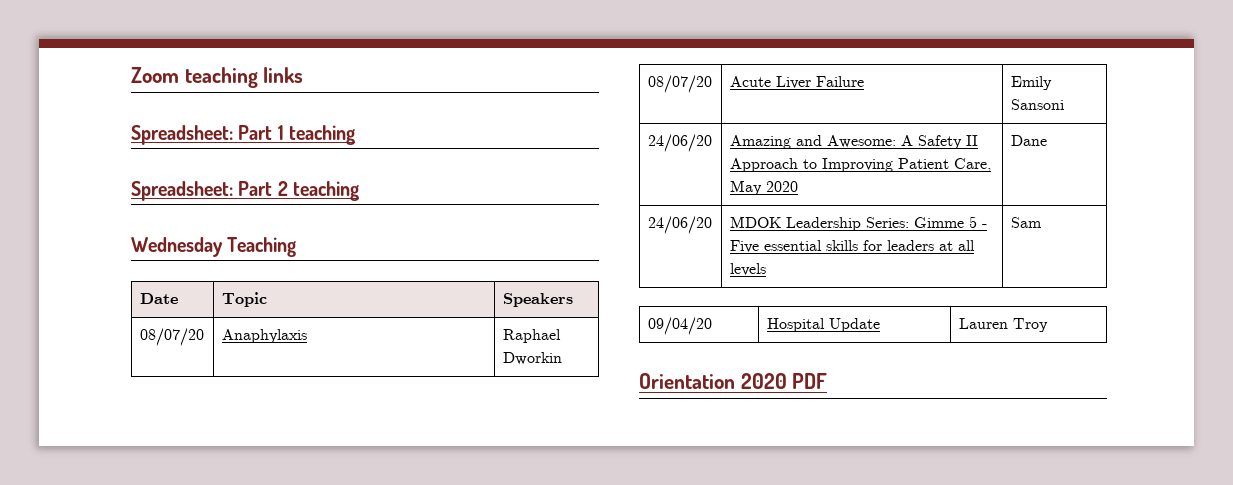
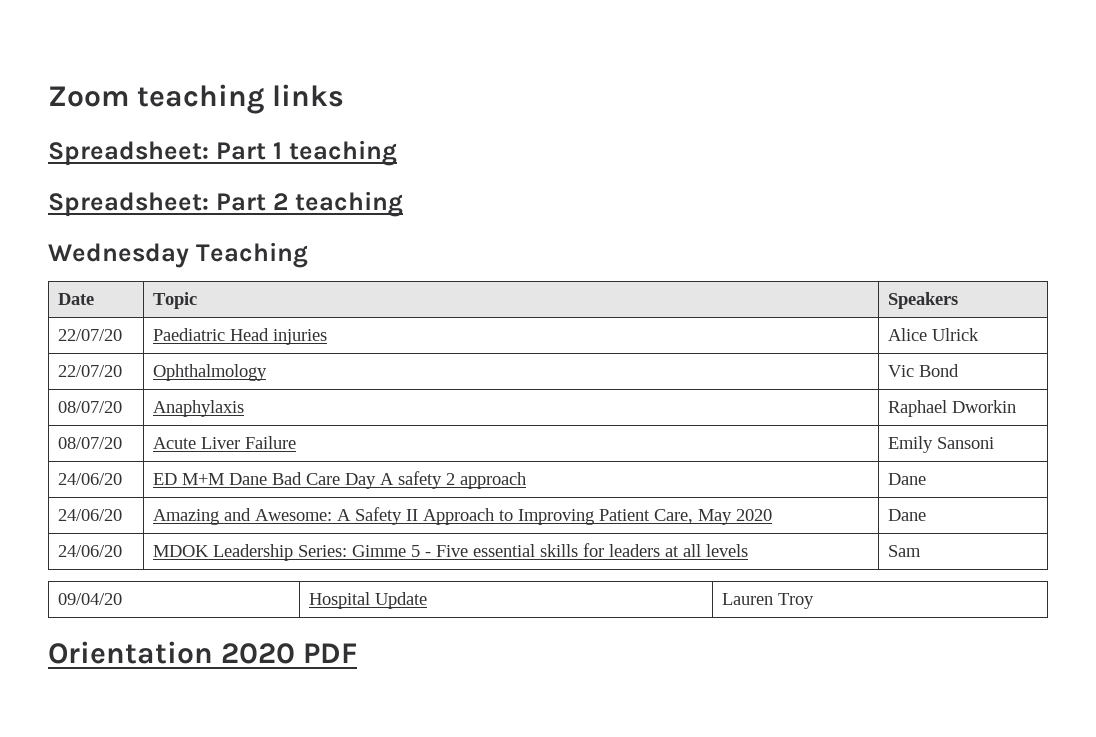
+ 22/07/20 | Paediatric Head injuries | Alice Ulrick
+ 22/07/20 | Ophthalmology | Vic Bond
+ 24/06/20 | ED M+M Dane Bad Care Day A safety 2 approach | Dane

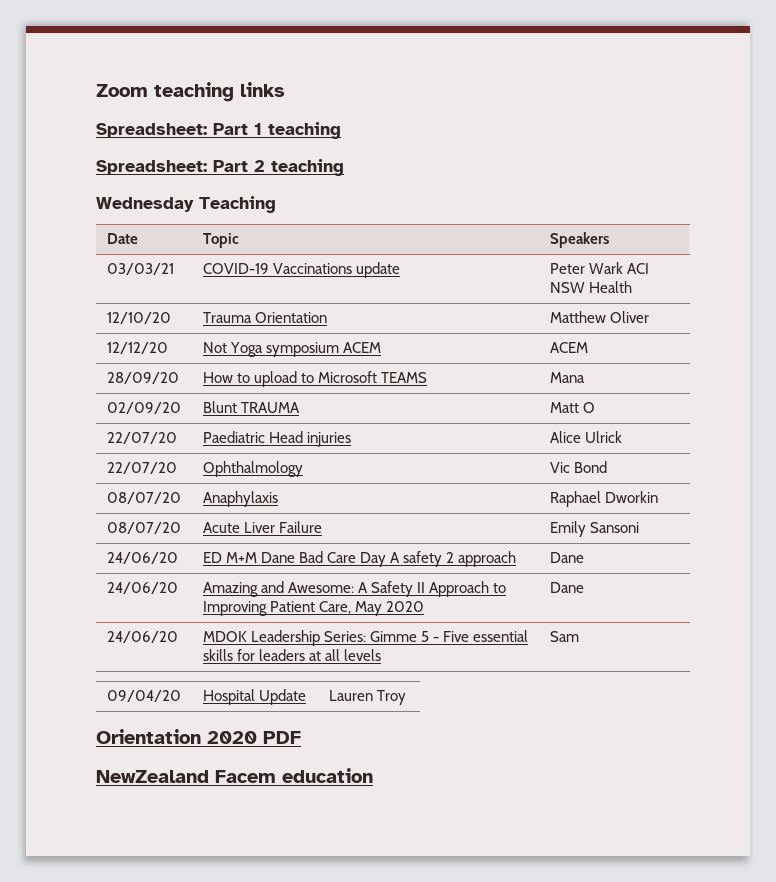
+ 03/03/21 | COVID-19 Vaccinations update | Peter Wark ACI NSW Health
+ 12/10/20 | Trauma Orientation | Matthew Oliver
+ 12/12/20 | Not Yoga symposium ACEM | ACEM
+ 28/09/20 | How to upload to Microsoft TEAMS | Mana
+ 02/09/20 | Blunt TRAUMA | Matt O
+ NewZealand Facem education

